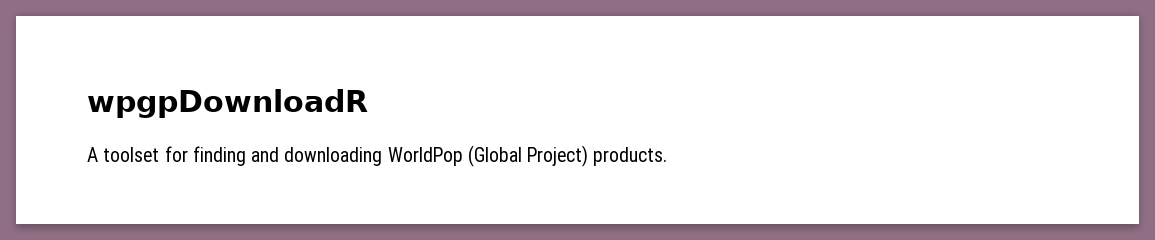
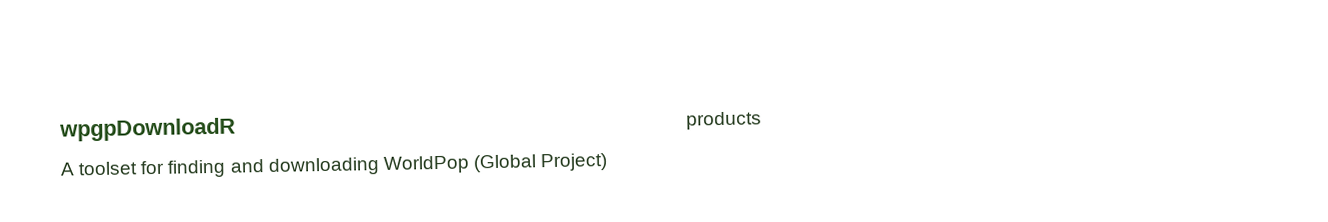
- A toolset for finding and downloading WorldPop (Global Project) products.
+ A toolset for finding and downloading WorldPop (Global Project) products

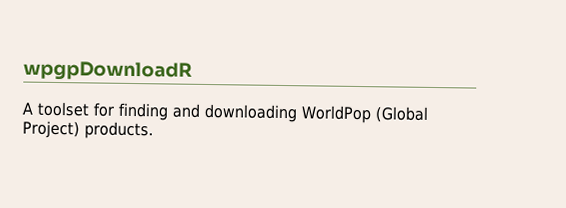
- A toolset for finding and downloading WorldPop (Global Project) products
+ A toolset for finding and downloading WorldPop (Global Project) products.

